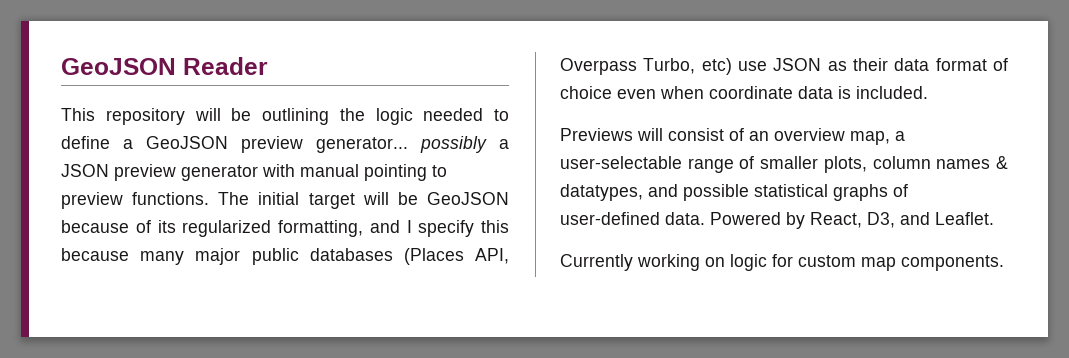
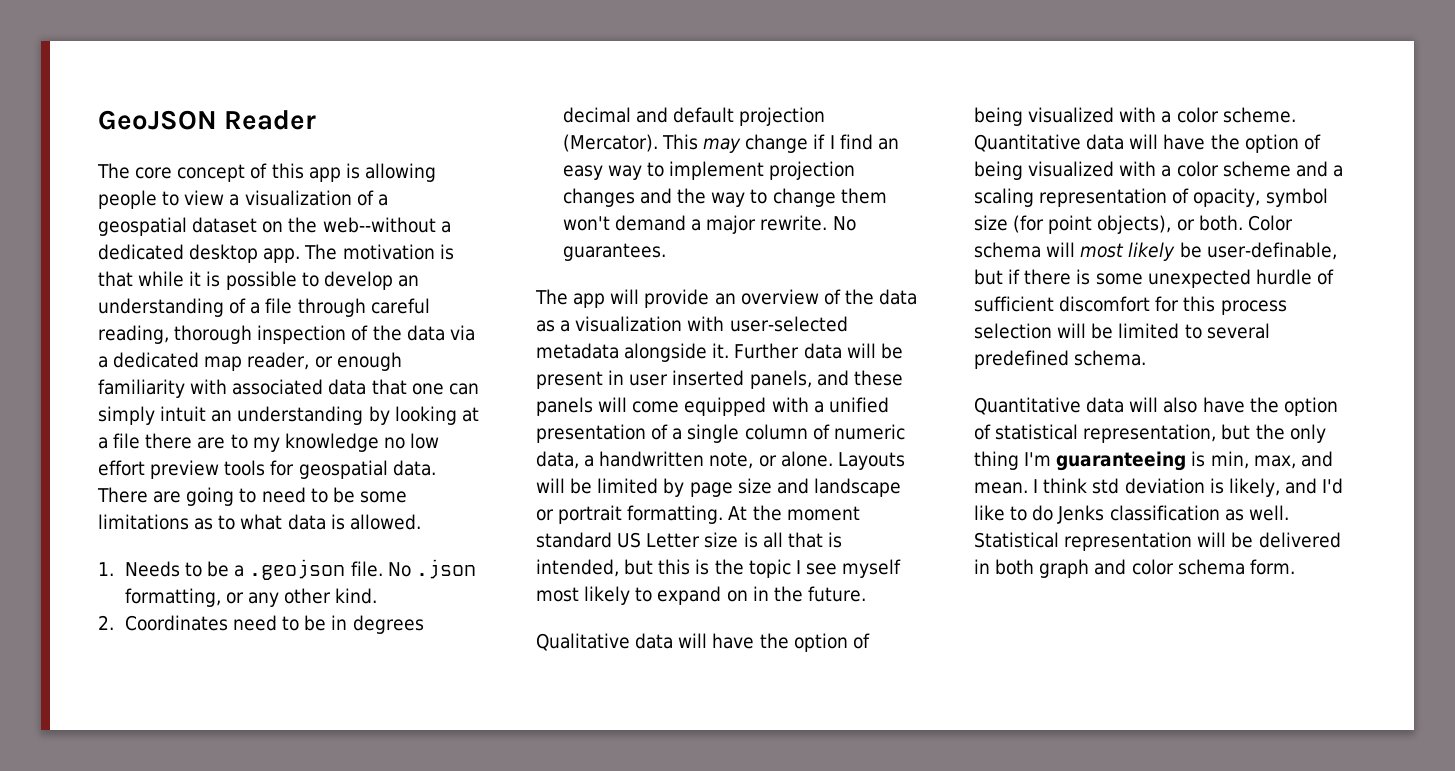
- This repository will be outlining the logic needed to define a GeoJSON preview generator... possibly a JSON preview generator with manual pointing to preview functions. The initial target will be GeoJSON because of its regularized formatting, and I specify this because many major public databases (Places API, Overpass Turbo, etc) use JSON as their data format of choice even when coordinate data is included.
- Previews will consist of an overview map, a user-selectable range of smaller plots, column names & datatypes, and possible statistical graphs of user-defined data. Powered by React, D3, and Leaflet.
- Currently working on logic for custom map components.
+ The core concept of this app is allowing people to view a visualization of a geospatial dataset on the web--without a dedicated desktop app. The motivation is that while it is possible to develop an understanding of a file through careful reading, thorough inspection of the data via a dedicated map reader, or enough familiarity with associated data that one can simply intuit an understanding by looking at a file there are to my knowledge no low effort preview tools for geospatial data. There are going to need to be some limitations as to what data is allowed.
+ 1. Needs to be a .geojson file. No .json formatting, or any other kind.
+ 2. Coordinates need to be in degrees decimal and default projection (Mercator). This may change if I find an easy way to implement projection changes and the way to change them won't demand a major rewrite. No guarantees.
+ The app will provide an overview of the data as a visualization with user-selected metadata alongside it. Further data will be present in user inserted panels, and these panels will come equipped with a unified presentation of a single column of numeric data, a handwritten note, or alone. Layouts will be limited by page size and landscape or portrait formatting. At the moment standard US Letter size is all that is intended, but this is the topic I see myself most likely to expand on in the future.
+ Qualitative data will have the option of being visualized with a color scheme. Quantitative data will have the option of being visualized with a color scheme and a scaling representation of opacity, symbol size (for point objects), or both. Color schema will most likely be user-definable, but if there is some unexpected hurdle of sufficient discomfort for this process selection will be limited to several predefined schema.
+ Quantitative data will also have the option of statistical representation, but the only thing I'm guaranteeing is min, max, and mean. I think std deviation is likely, and I'd like to do Jenks classification as well. Statistical representation will be delivered in both graph and color schema form.

